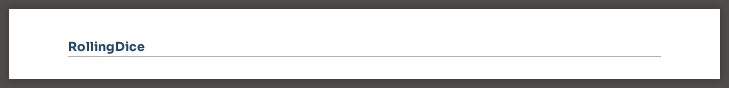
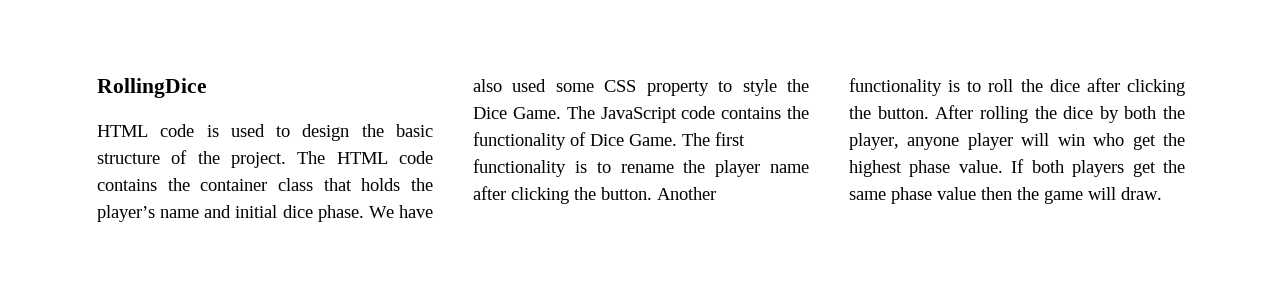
+ HTML code is used to design the basic structure of the project. The HTML code contains the container class that holds the player’s name and initial dice phase. We have also used some CSS property to style the Dice Game. The JavaScript code contains the functionality of Dice Game. The first functionality is to rename the player name after clicking the button. Another functionality is to roll the dice after clicking the button. After rolling the dice by both the player, anyone player will win who get the highest phase value. If both players get the same phase value then the game will draw.

